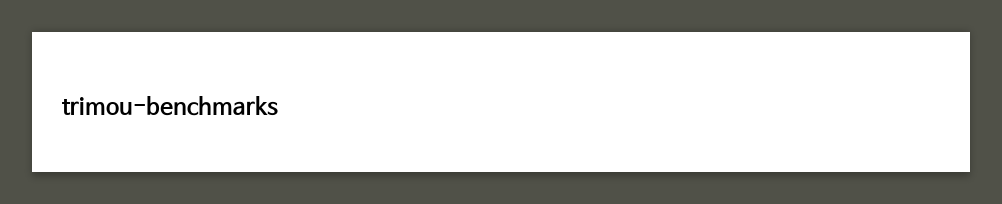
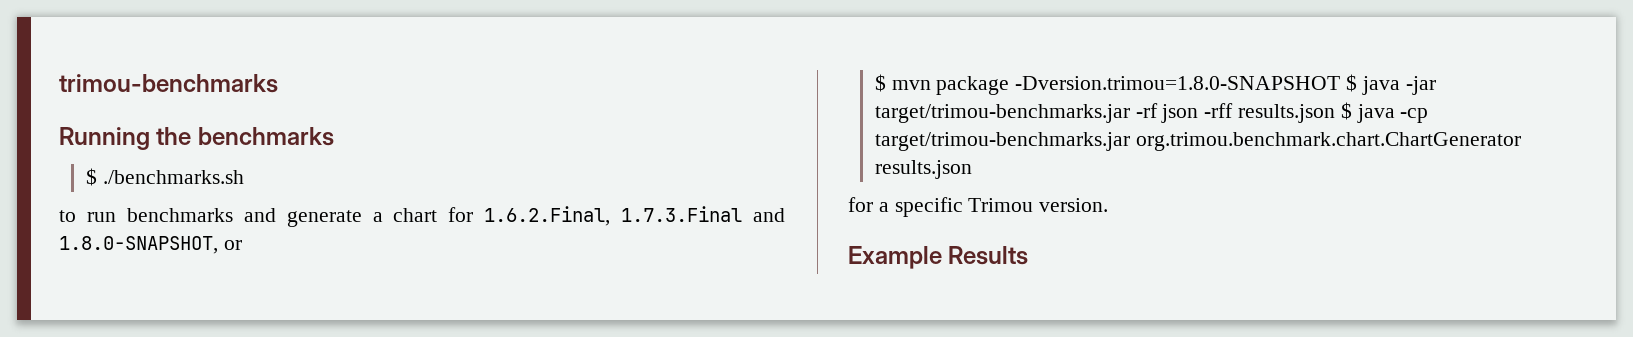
+ Running the benchmarks
+ $ ./benchmarks.sh
+ to run benchmarks and generate a chart for 1.6.2.Final, 1.7.3.Final and 1.8.0-SNAPSHOT, or
+ $ mvn package -Dversion.trimou=1.8.0-SNAPSHOT $ java -jar target/trimou-benchmarks.jar -rf json -rff results.json $ java -cp target/trimou-benchmarks.jar org.trimou.benchmark.chart.ChartGenerator results.json
+ for a specific Trimou version.
+ Example Results

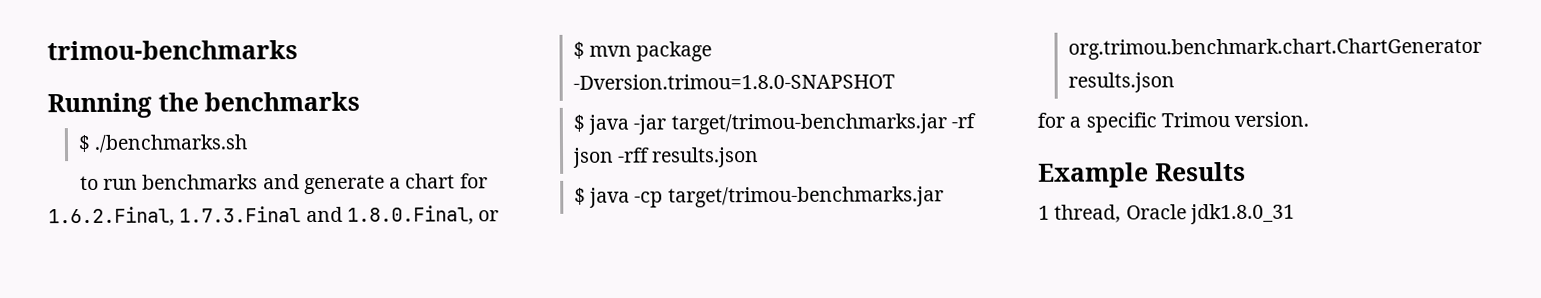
- to run benchmarks and generate a chart for 1.6.2.Final, 1.7.3.Final and 1.8.0-SNAPSHOT, or
+ to run benchmarks and generate a chart for 1.6.2.Final, 1.7.3.Final and 1.8.0.Final, or
- $ mvn package -Dversion.trimou=1.8.0-SNAPSHOT $ java -jar target/trimou-benchmarks.jar -rf json -rff results.json $ java -cp target/trimou-benchmarks.jar org.trimou.benchmark.chart.ChartGenerator results.json
+ $ mvn package -Dversion.trimou=1.8.0-SNAPSHOT
+ $ java -jar target/trimou-benchmarks.jar -rf json -rff results.json
+ $ java -cp target/trimou-benchmarks.jar org.trimou.benchmark.chart.ChartGenerator results.json
+ 1 thread, Oracle jdk1.8.0_31

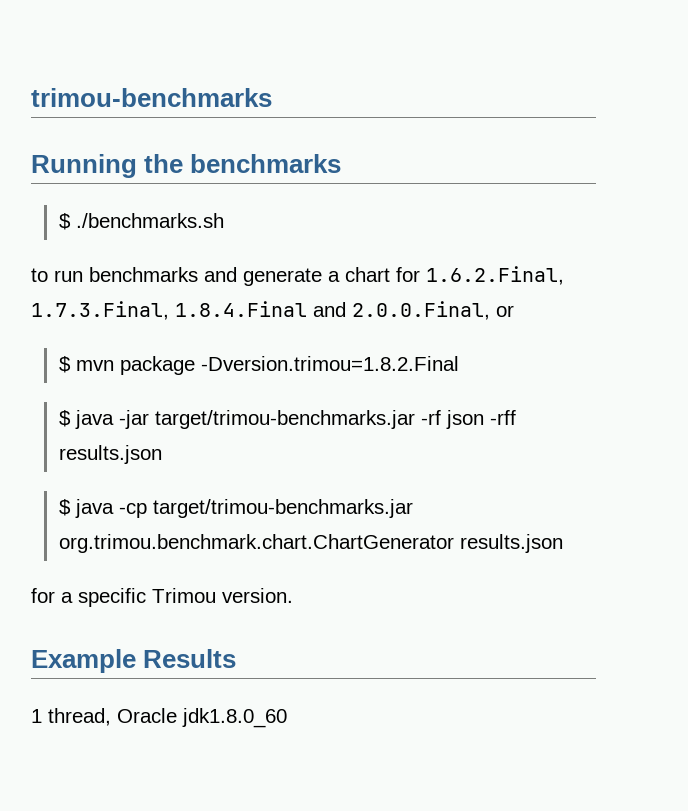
- to run benchmarks and generate a chart for 1.6.2.Final, 1.7.3.Final and 1.8.0.Final, or
+ to run benchmarks and generate a chart for 1.6.2.Final, 1.7.3.Final, 1.8.4.Final and 2.0.0.Final, or
- $ mvn package -Dversion.trimou=1.8.0-SNAPSHOT
+ $ mvn package -Dversion.trimou=1.8.2.Final
- 1 thread, Oracle jdk1.8.0_31
+ 1 thread, Oracle jdk1.8.0_60

